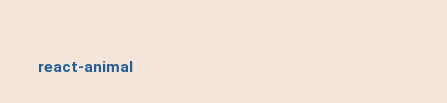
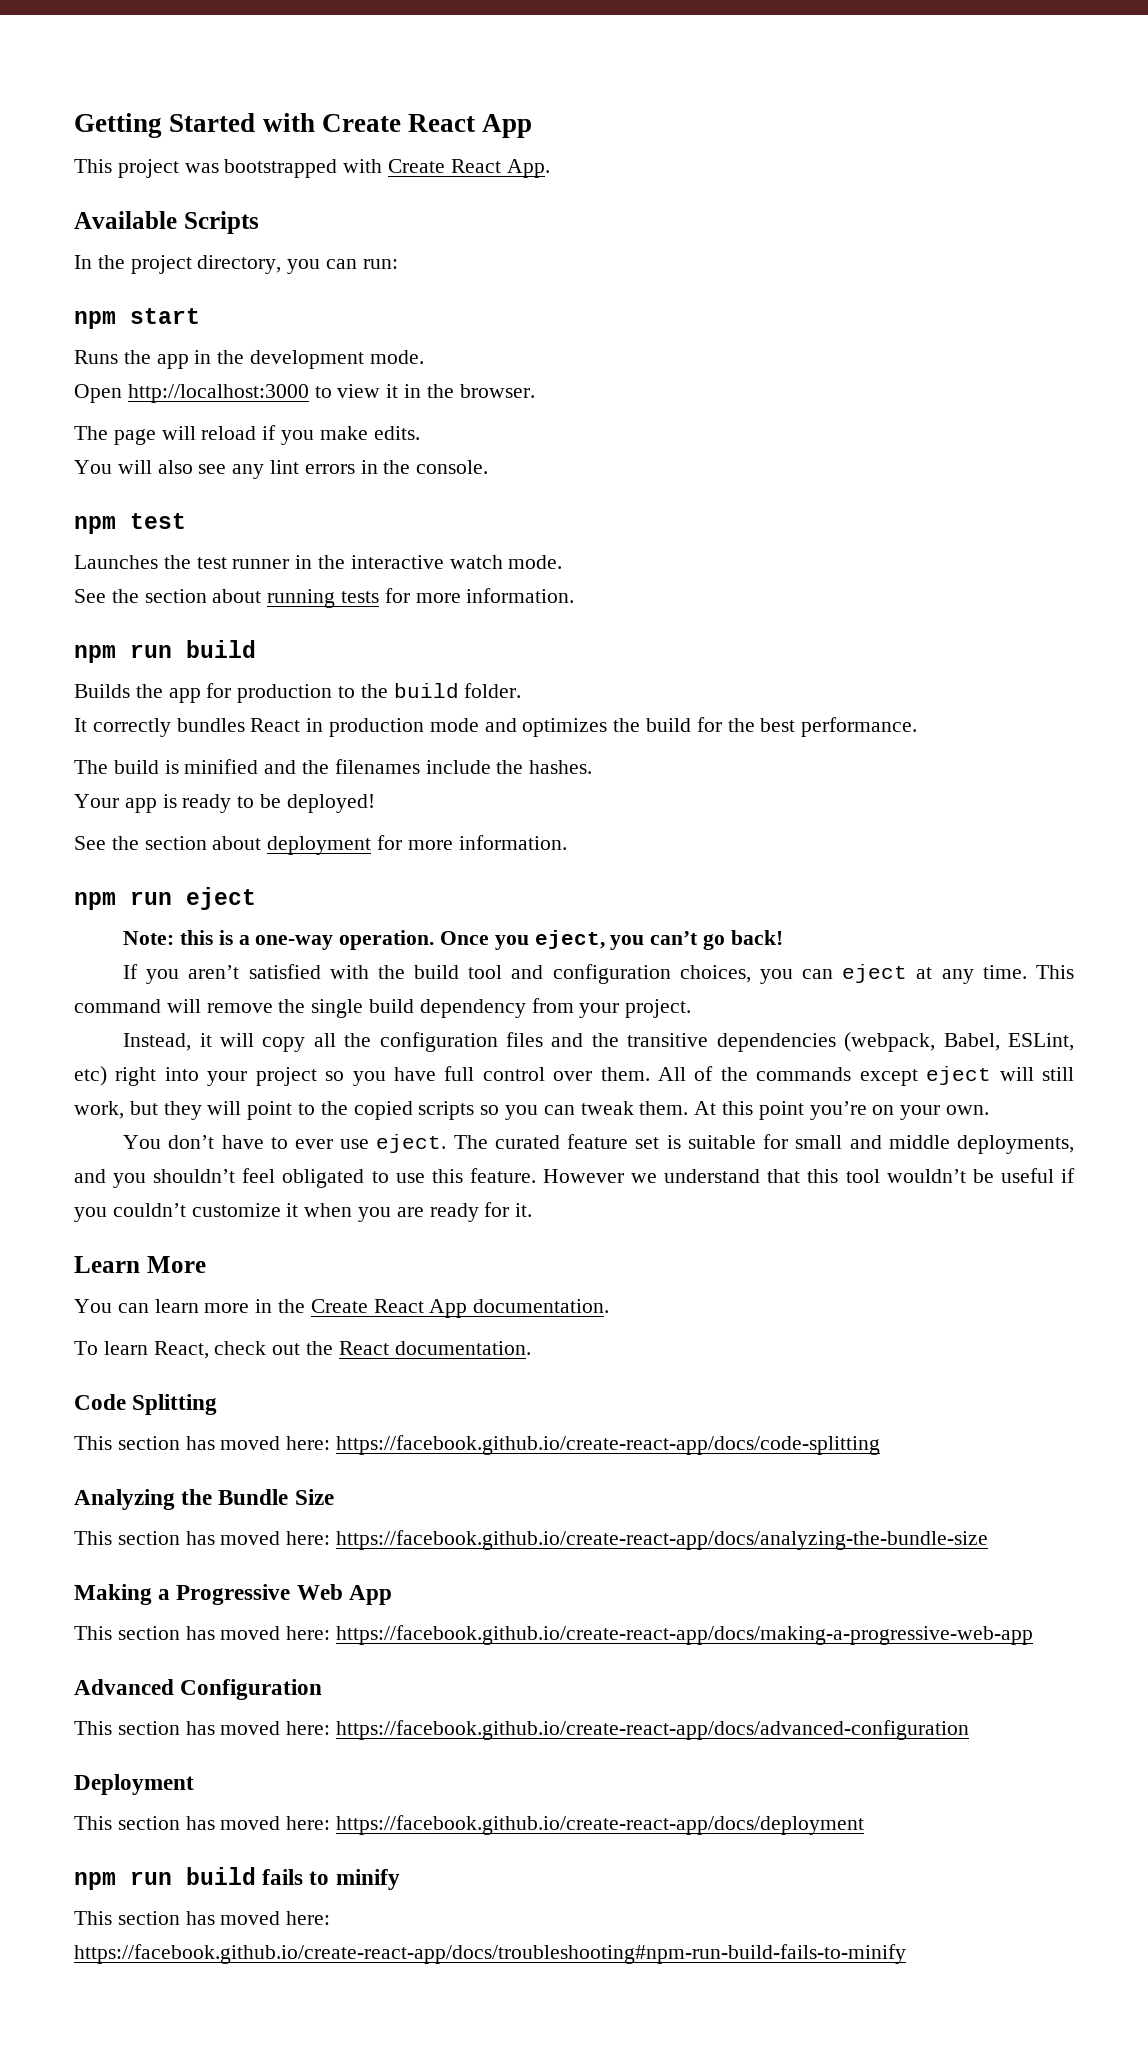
- react-animal
+ Getting Started with Create React App
+ This project was bootstrapped with Create React App.
+ Available Scripts
+ In the project directory, you can run:
+ npm start
+ Runs the app in the development mode.
+ Open http://localhost:3000 to view it in the browser.
+ The page will reload if you make edits.
+ You will also see any lint errors in the console.
+ npm test
+ Launches the test runner in the interactive watch mode.
+ See the section about running tests for more information.
+ npm run build
+ Builds the app for production to the build folder.
+ It correctly bundles React in production mode and optimizes the build for the best performance.
+ The build is minified and the filenames include the hashes.
+ Your app is ready to be deployed!
+ See the section about deployment for more information.
+ npm run eject
+ Note: this is a one-way operation. Once you eject, you can’t go back!
+ If you aren’t satisfied with the build tool and configuration choices, you can eject at any time. This command will remove the single build dependency from your project.
+ Instead, it will copy all the configuration files and the transitive dependencies (webpack, Babel, ESLint, etc) right into your project so you have full control over them. All of the commands except eject will still work, but they will point to the copied scripts so you can tweak them. At this point you’re on your own.
+ You don’t have to ever use eject. The curated feature set is suitable for small and middle deployments, and you shouldn’t feel obligated to use this feature. However we understand that this tool wouldn’t be useful if you couldn’t customize it when you are ready for it.
+ Learn More
+ You can learn more in the Create React App documentation.
+ To learn React, check out the React documentation.
+ Code Splitting
+ This section has moved here: https://facebook.github.io/create-react-app/docs/code-splitting
+ Analyzing the Bundle Size
+ This section has moved here: https://facebook.github.io/create-react-app/docs/analyzing-the-bundle-size
+ Making a Progressive Web App
+ This section has moved here: https://facebook.github.io/create-react-app/docs/making-a-progressive-web-app
+ Advanced Configuration
+ This section has moved here: https://facebook.github.io/create-react-app/docs/advanced-configuration
+ Deployment
+ This section has moved here: https://facebook.github.io/create-react-app/docs/deployment
+ npm run build fails to minify
+ This section has moved here: https://facebook.github.io/create-react-app/docs/troubleshooting#npm-run-build-fails-to-minify

